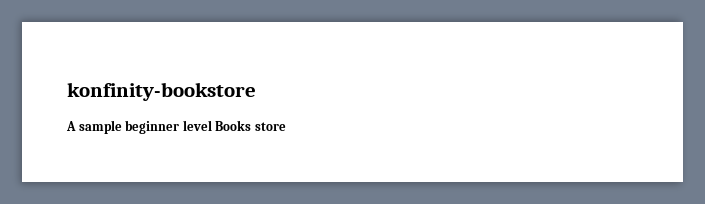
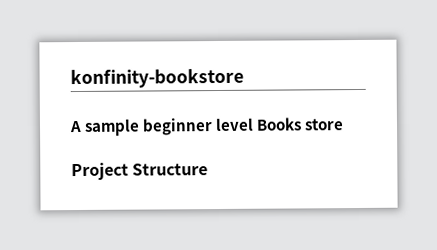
+ Project Structure

